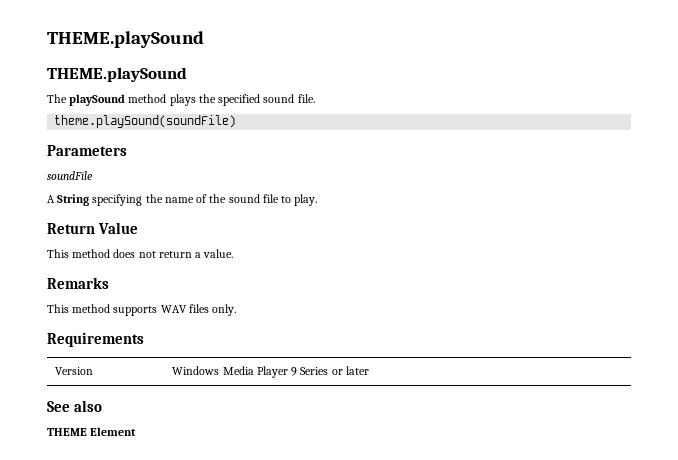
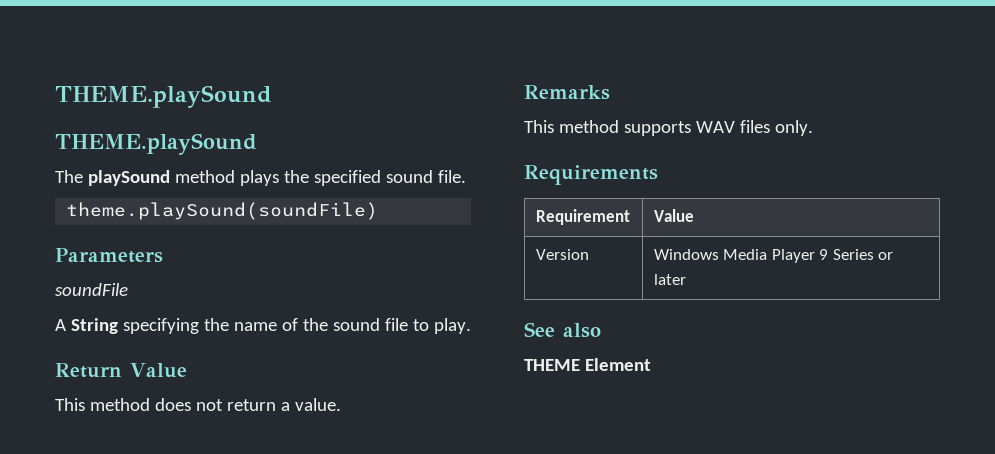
+ Requirement | Value

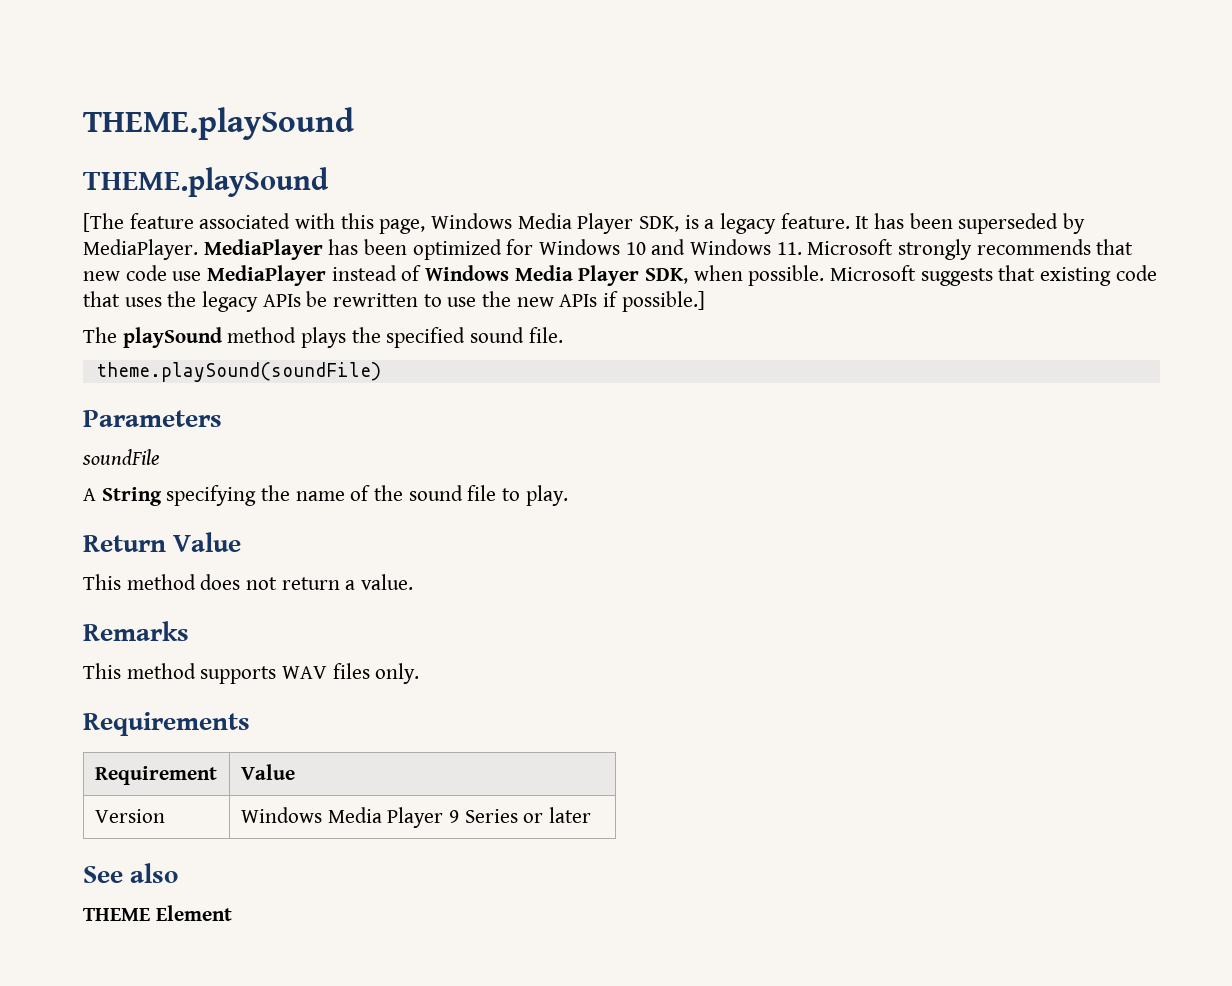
+ [The feature associated with this page, Windows Media Player SDK, is a legacy feature. It has been superseded by MediaPlayer. MediaPlayer has been optimized for Windows 10 and Windows 11. Microsoft strongly recommends that new code use MediaPlayer instead of Windows Media Player SDK, when possible. Microsoft suggests that existing code that uses the legacy APIs be rewritten to use the new APIs if possible.]

